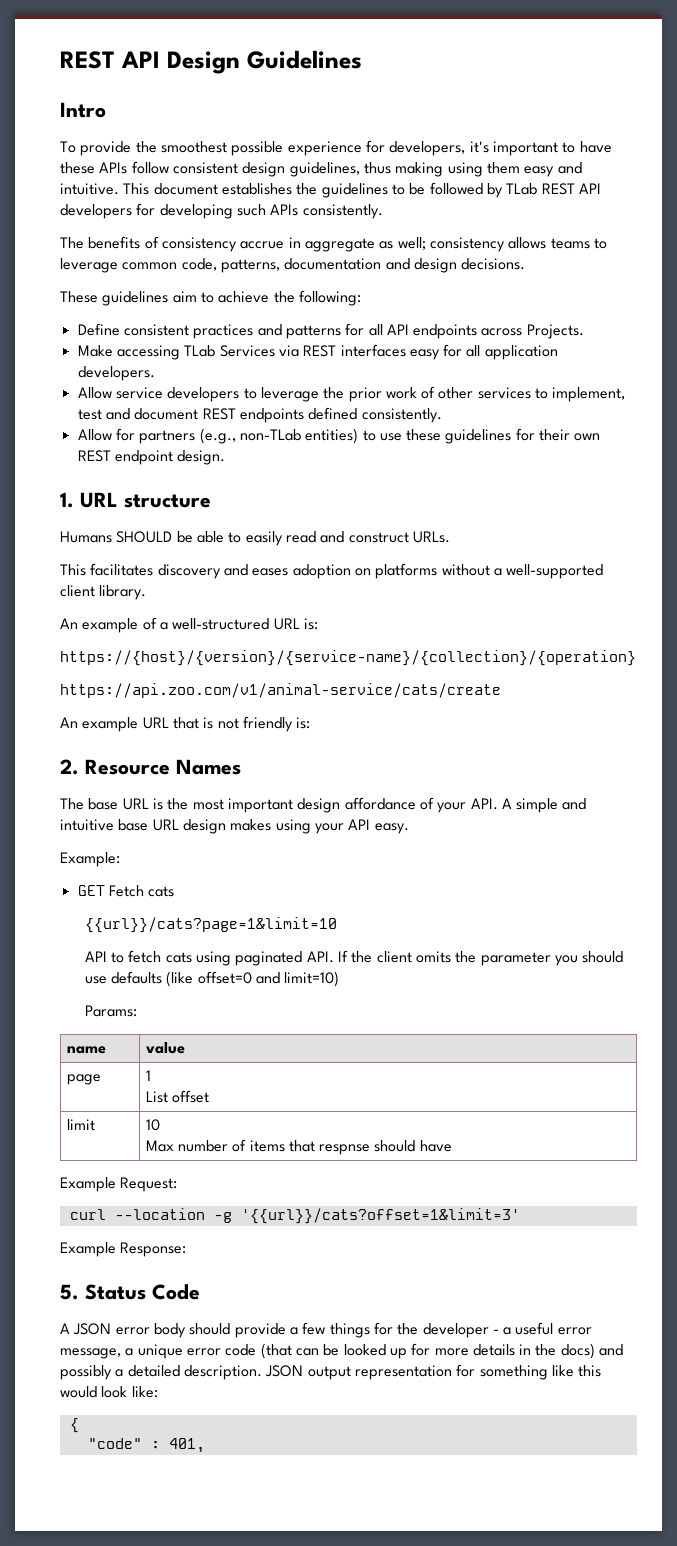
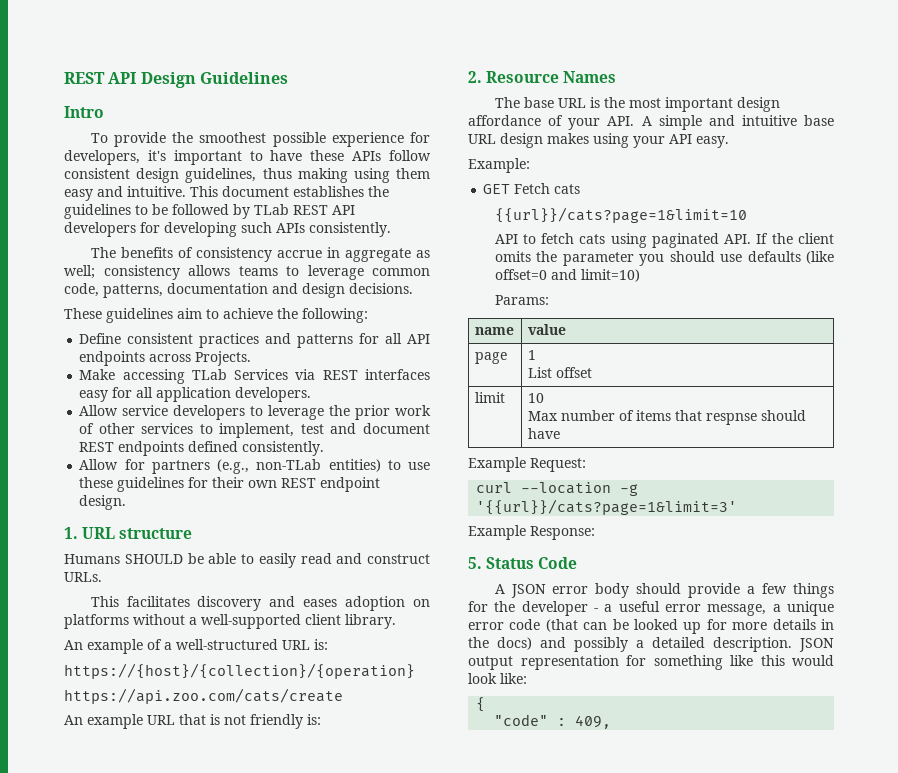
- https://{host}/{version}/{service-name}/{collection}/{operation}
- https://api.zoo.com/v1/animal-service/cats/create
+ https://{host}/{collection}/{operation}
+ https://api.zoo.com/cats/create
- curl --location -g '{{url}}/cats?offset=1&limit=3'
+ curl --location -g '{{url}}/cats?page=1&limit=3'
- "code" : 401,
+ "code" : 409,

